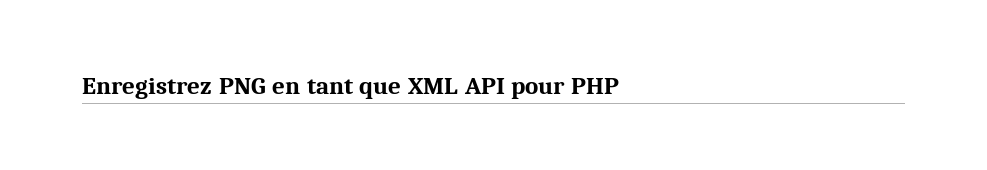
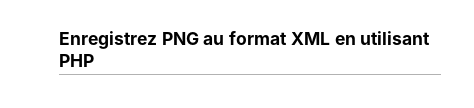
- Enregistrez PNG en tant que XML API pour PHP
+ Enregistrez PNG au format XML en utilisant PHP

